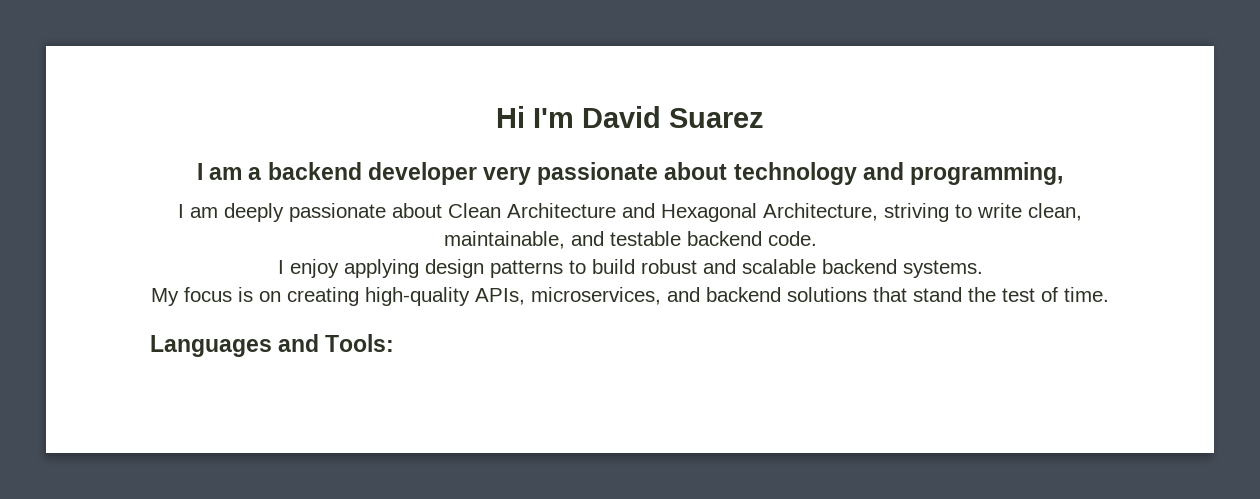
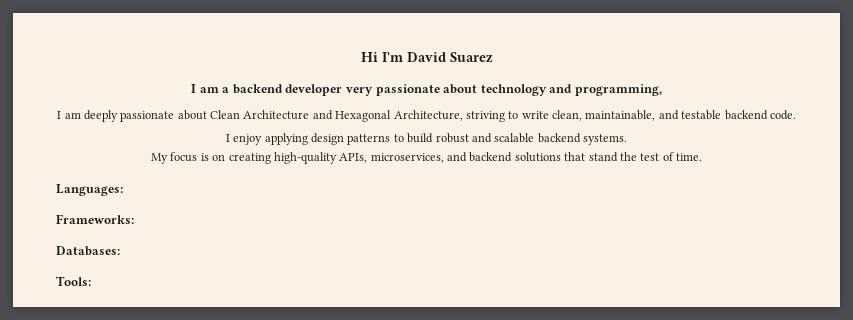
- Languages and Tools:
+ Languages:
+ Frameworks:
+ Databases:
+ Tools:

